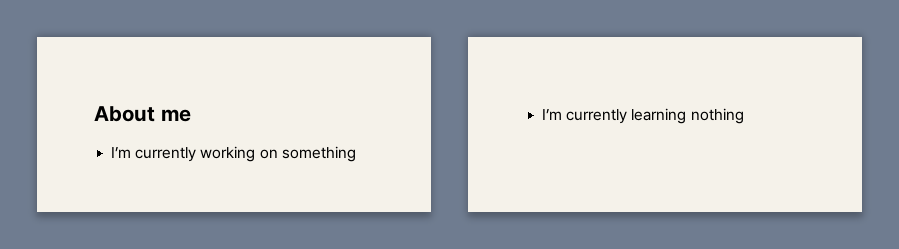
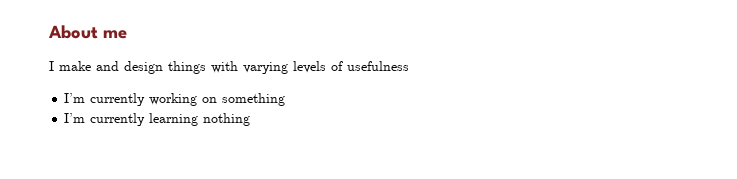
+ I make and design things with varying levels of usefulness

